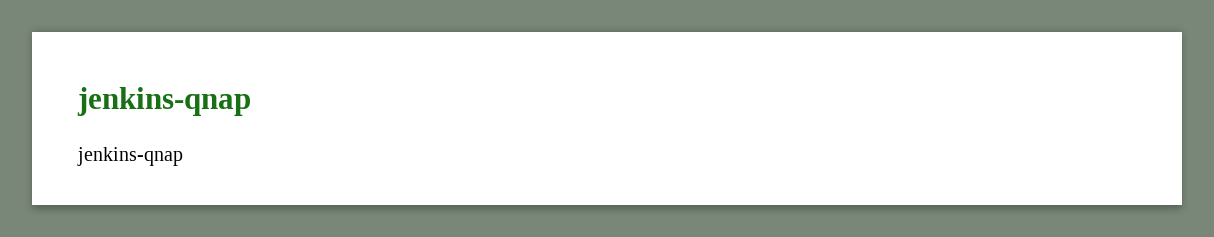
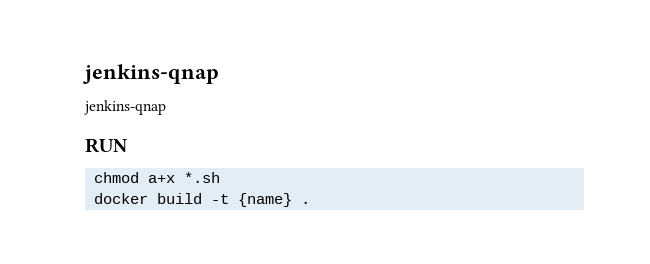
+ RUN
+ chmod a+x *.sh
+ docker build -t {name} .

